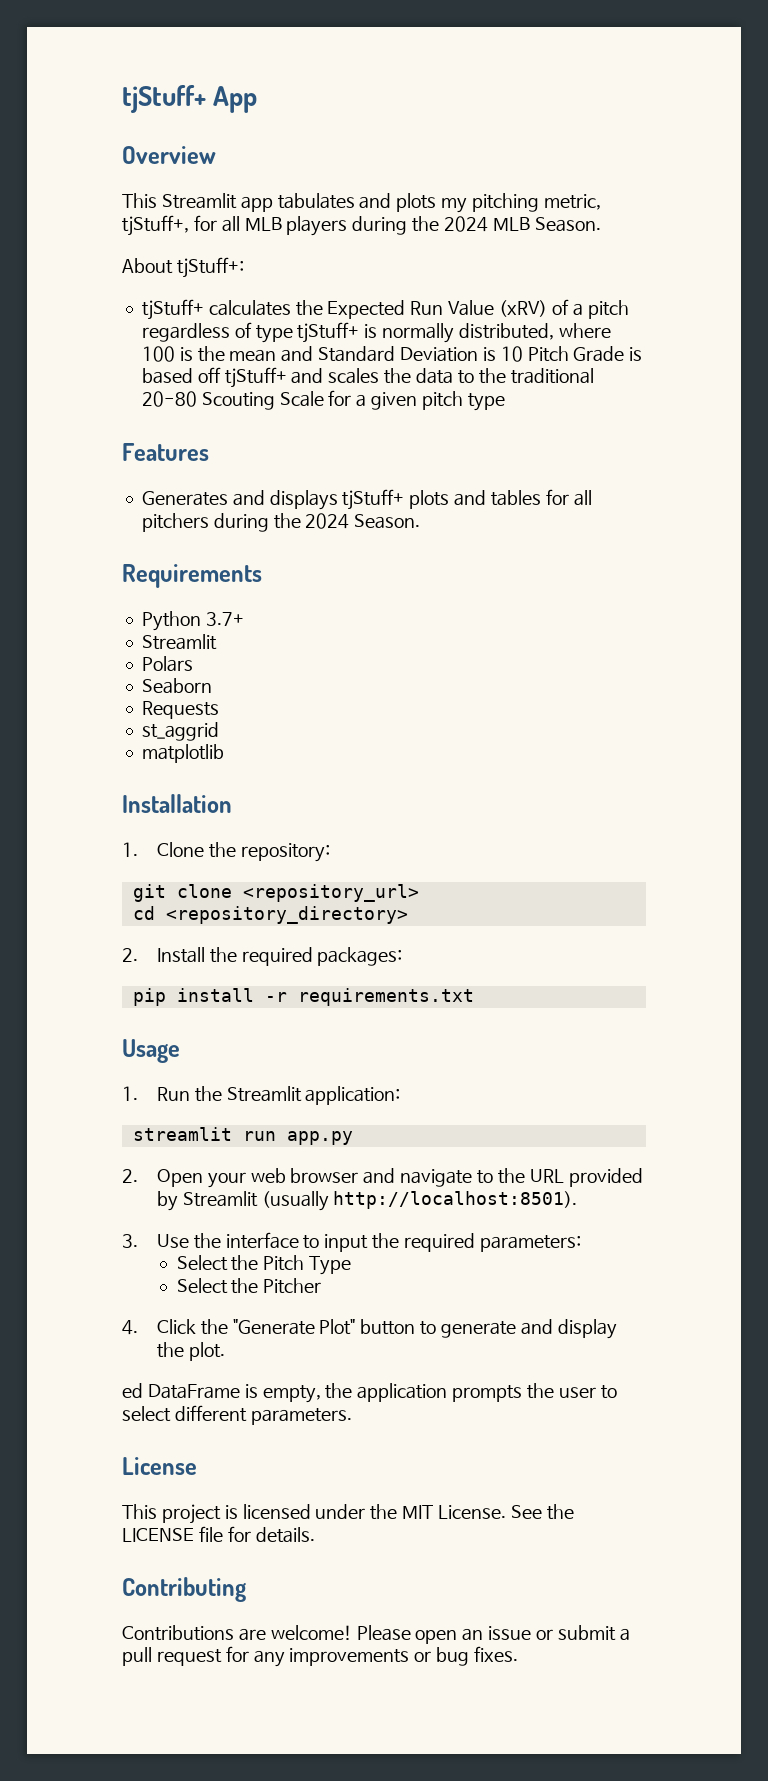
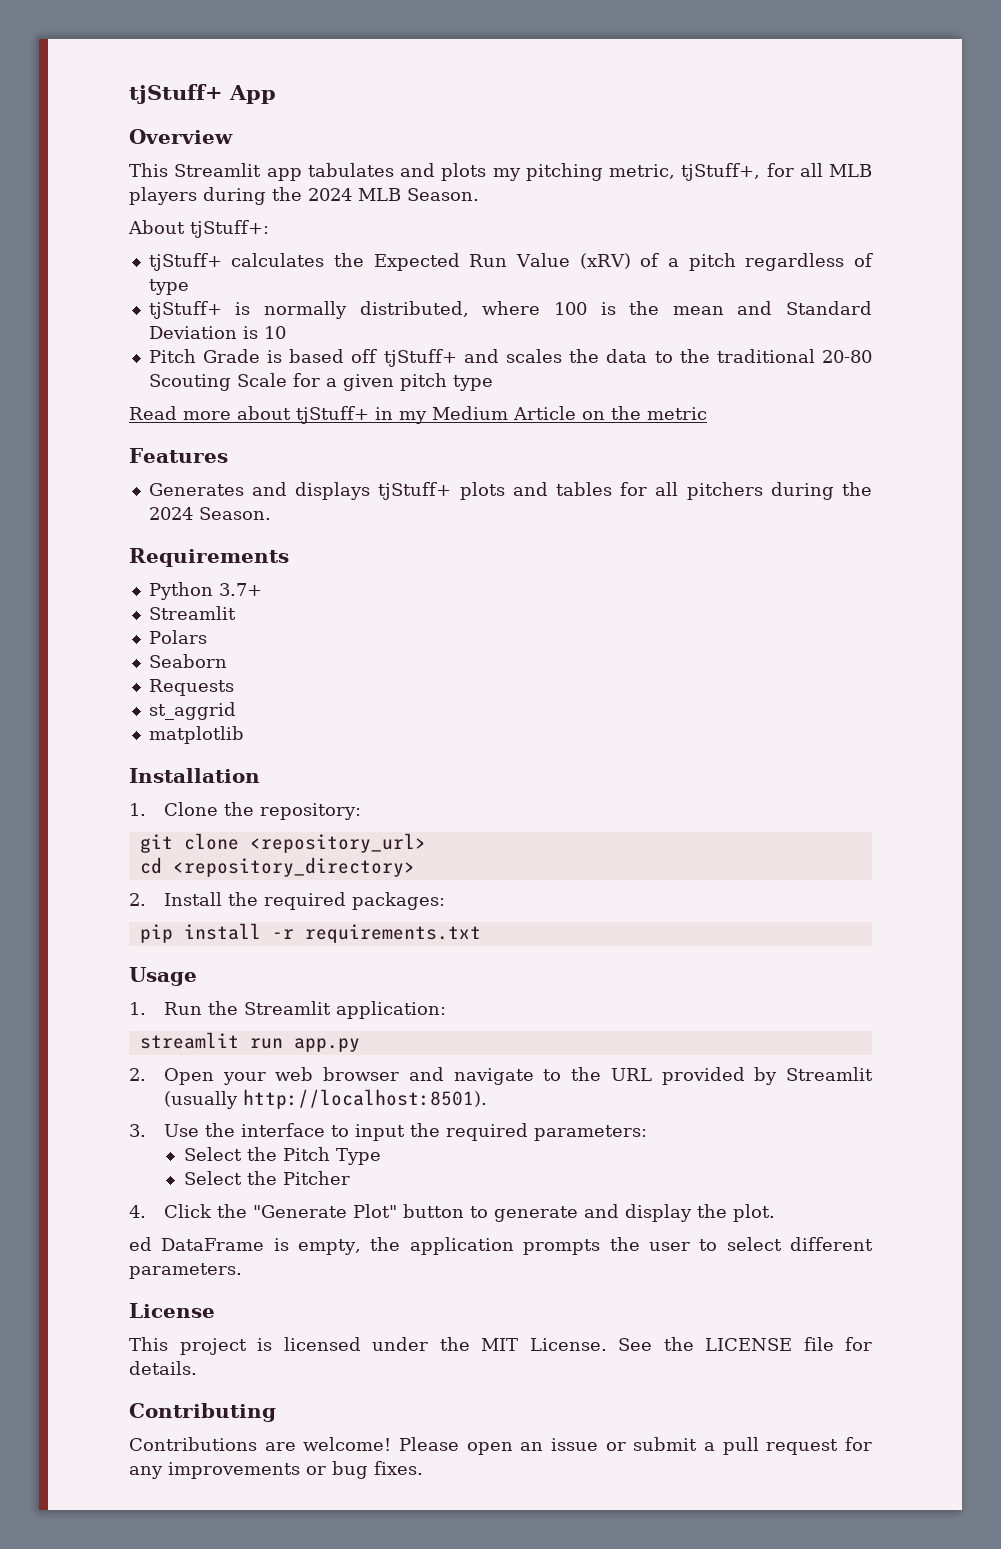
- tjStuff+ calculates the Expected Run Value (xRV) of a pitch regardless of type tjStuff+ is normally distributed, where 100 is the mean and Standard Deviation is 10 Pitch Grade is based off tjStuff+ and scales the data to the traditional 20-80 Scouting Scale for a given pitch type
+ tjStuff+ calculates the Expected Run Value (xRV) of a pitch regardless of type
+ tjStuff+ is normally distributed, where 100 is the mean and Standard Deviation is 10
+ Pitch Grade is based off tjStuff+ and scales the data to the traditional 20-80 Scouting Scale for a given pitch type
+ Read more about tjStuff+ in my Medium Article on the metric

